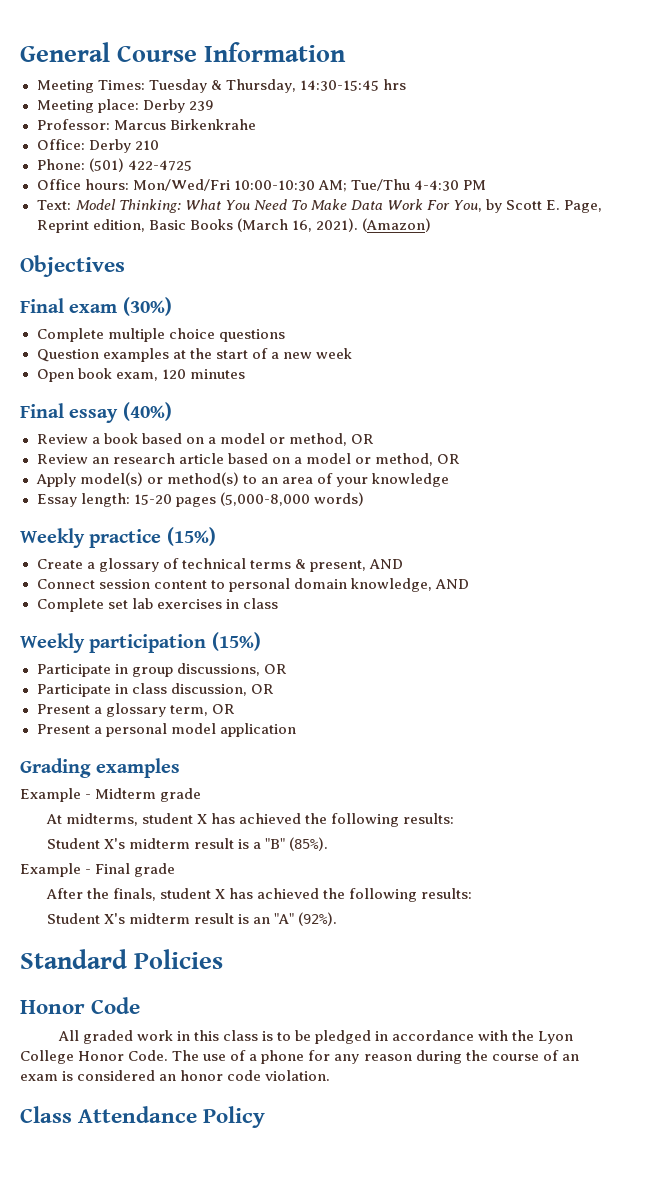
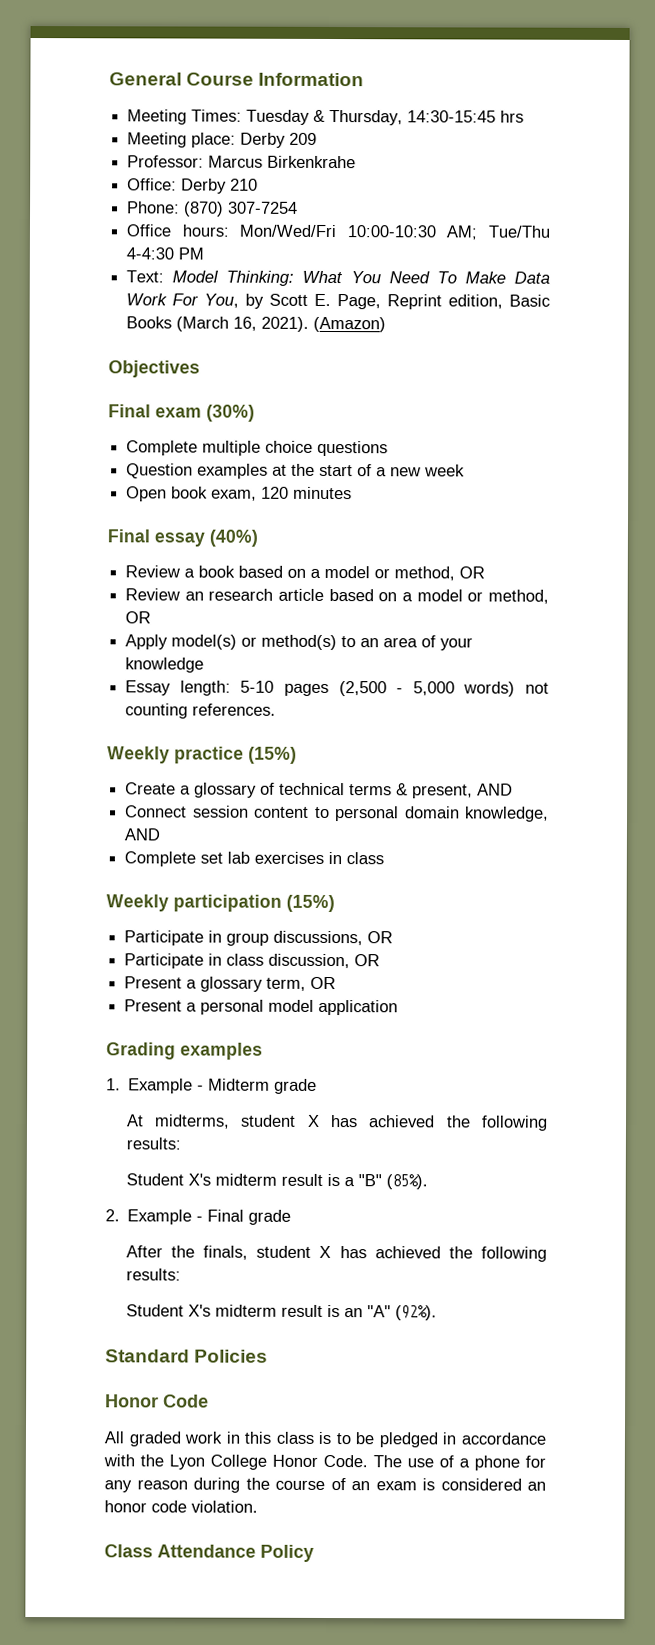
- Meeting place: Derby 239
+ Meeting place: Derby 209
- Phone: (501) 422-4725
+ Phone: (870) 307-7254
- Essay length: 15-20 pages (5,000-8,000 words)
+ Essay length: 5-10 pages (2,500 - 5,000 words) not counting references.
- Example - Midterm grade
+ 1. Example - Midterm grade
- Example - Final grade
+ 2. Example - Final grade

